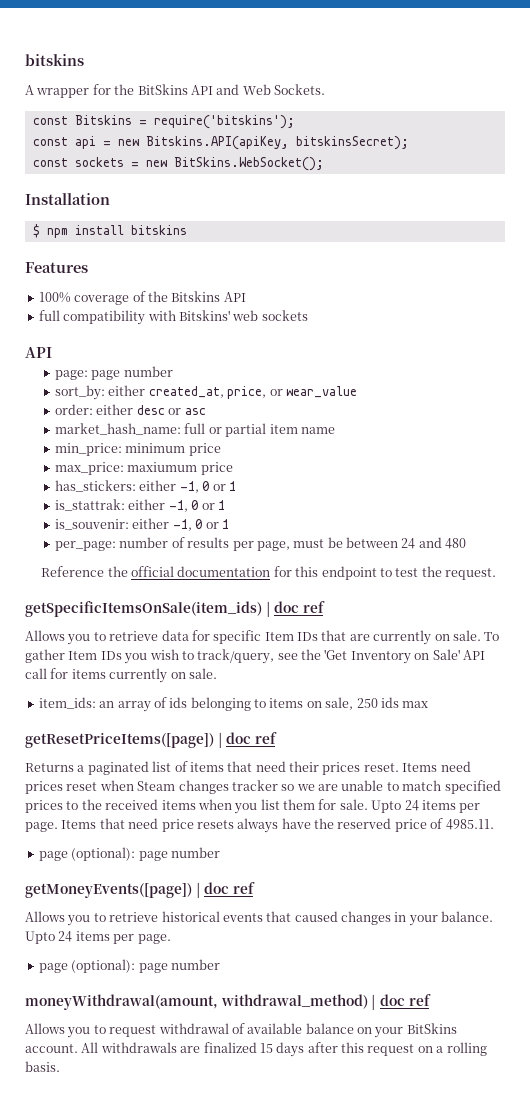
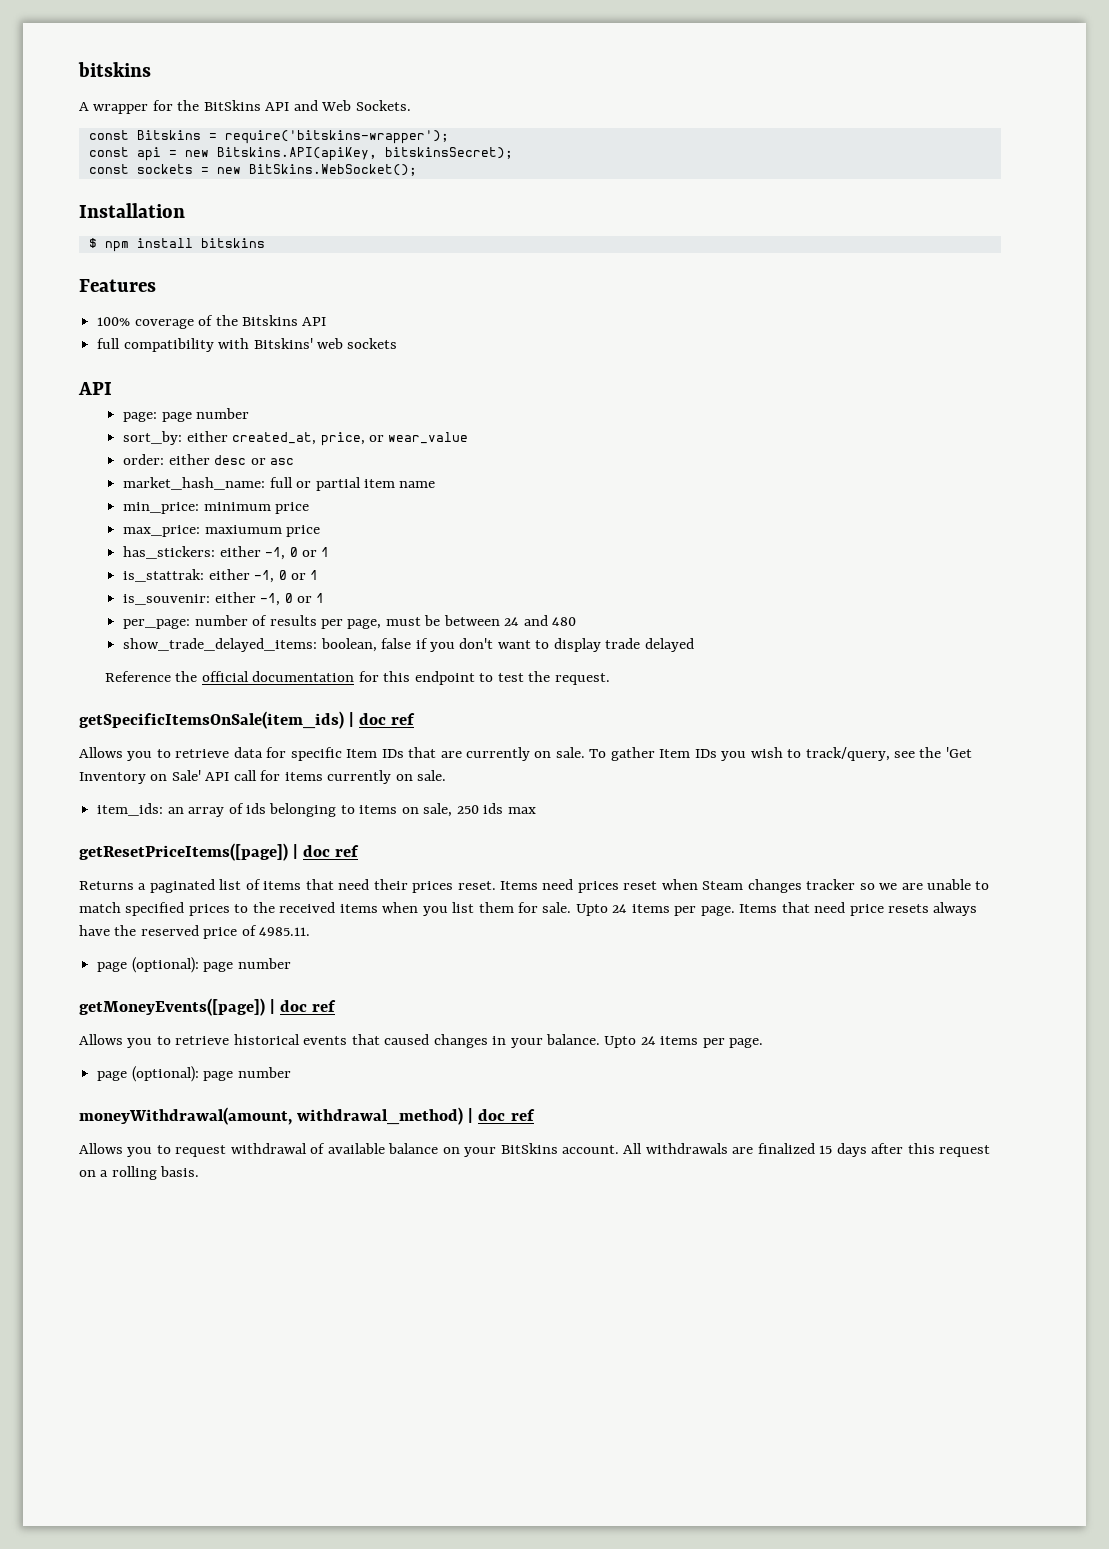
- const Bitskins = require('bitskins');
+ const Bitskins = require('bitskins-wrapper');
+ show_trade_delayed_items: boolean, false if you don't want to display trade delayed

